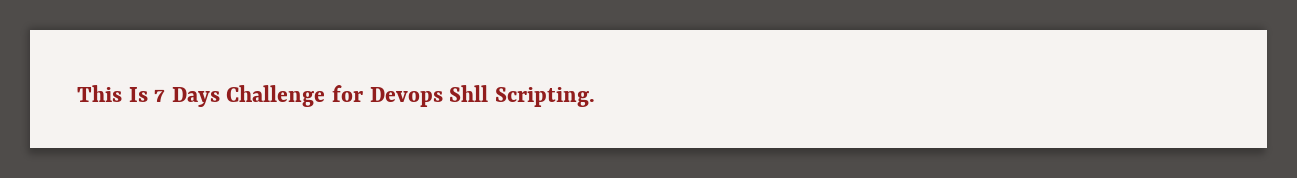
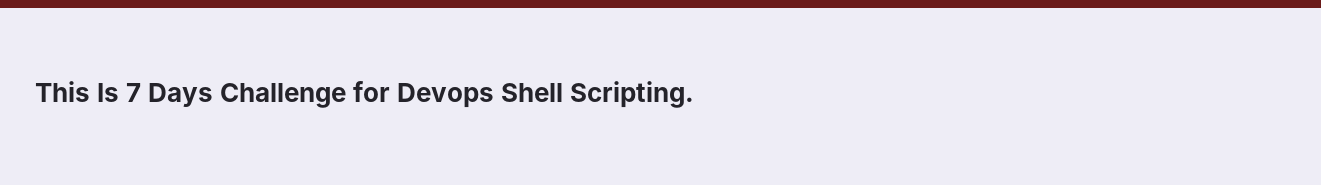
- This Is 7 Days Challenge for Devops Shll Scripting.
+ This Is 7 Days Challenge for Devops Shell Scripting.

